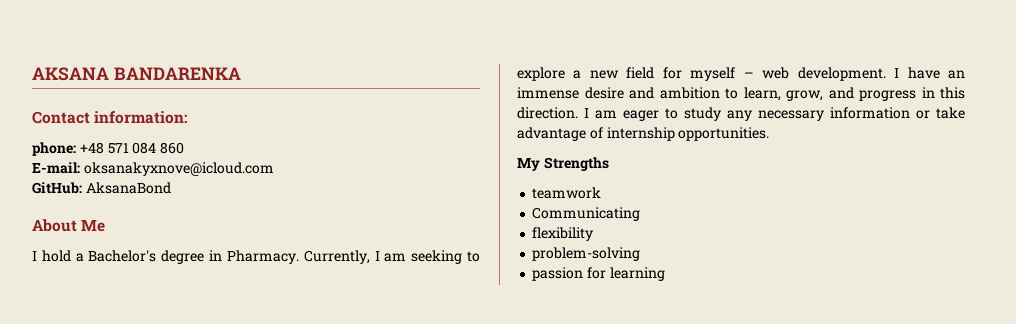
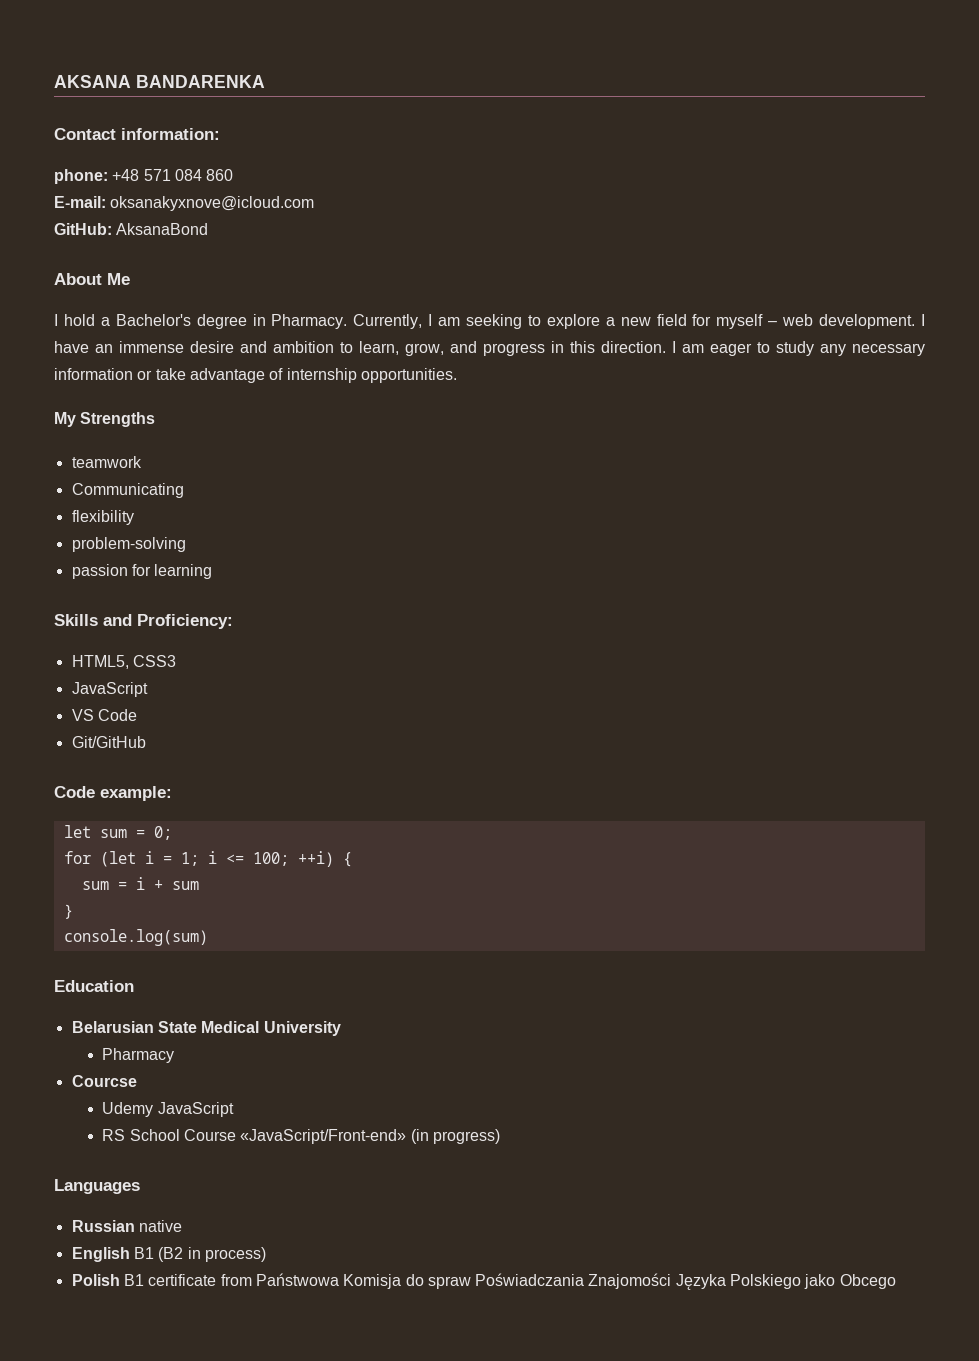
+ Skills and Proficiency:
+ HTML5, CSS3
+ JavaScript
+ VS Code
+ Git/GitHub
+ Code example:
+ let sum = 0;
+ for (let i = 1; i <= 100; ++i) {
+ sum = i + sum
+ }
+ console.log(sum)
+ Education
+ Belarusian State Medical University
+ Pharmacy
+ Courcse
+ Udemy JavaScript
+ RS School Course «JavaScript/Front-end» (in progress)
+ Languages
+ Russian native
+ English B1 (B2 in process)
+ Polish B1 certificate from Państwowa Komisja do spraw Poświadczania Znajomości Języka Polskiego jako Obcego

